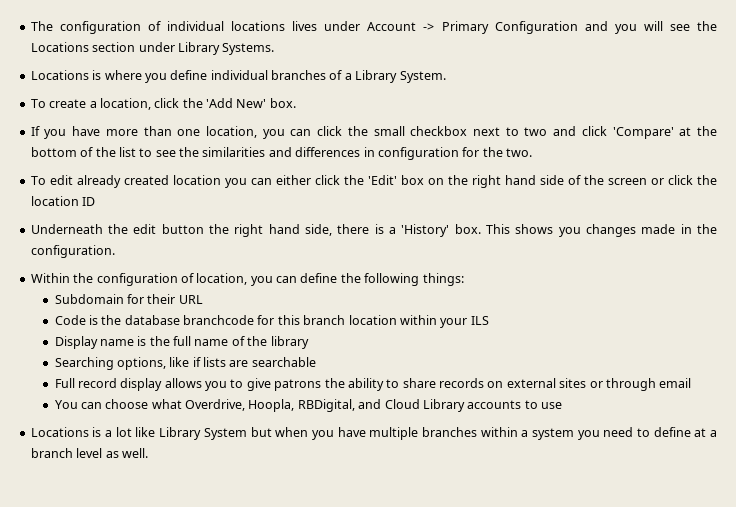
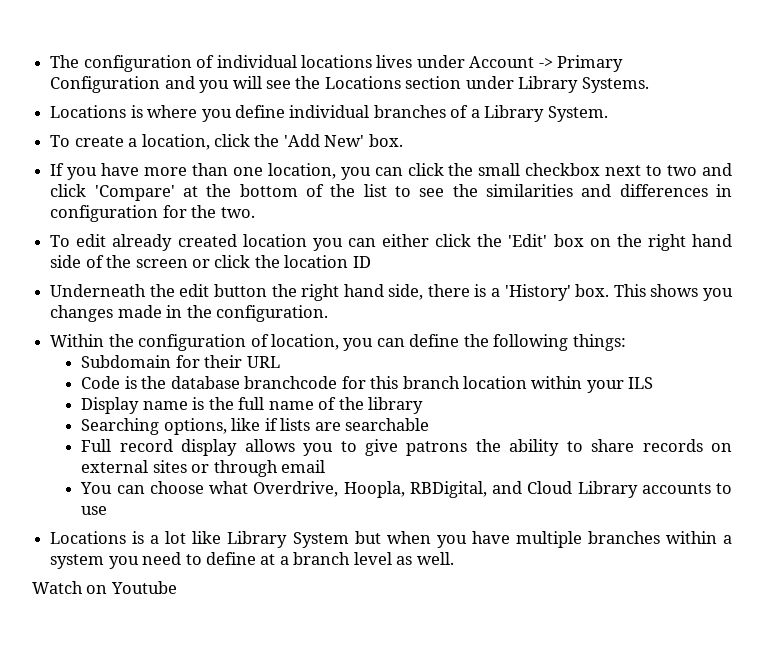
+ Watch on Youtube

